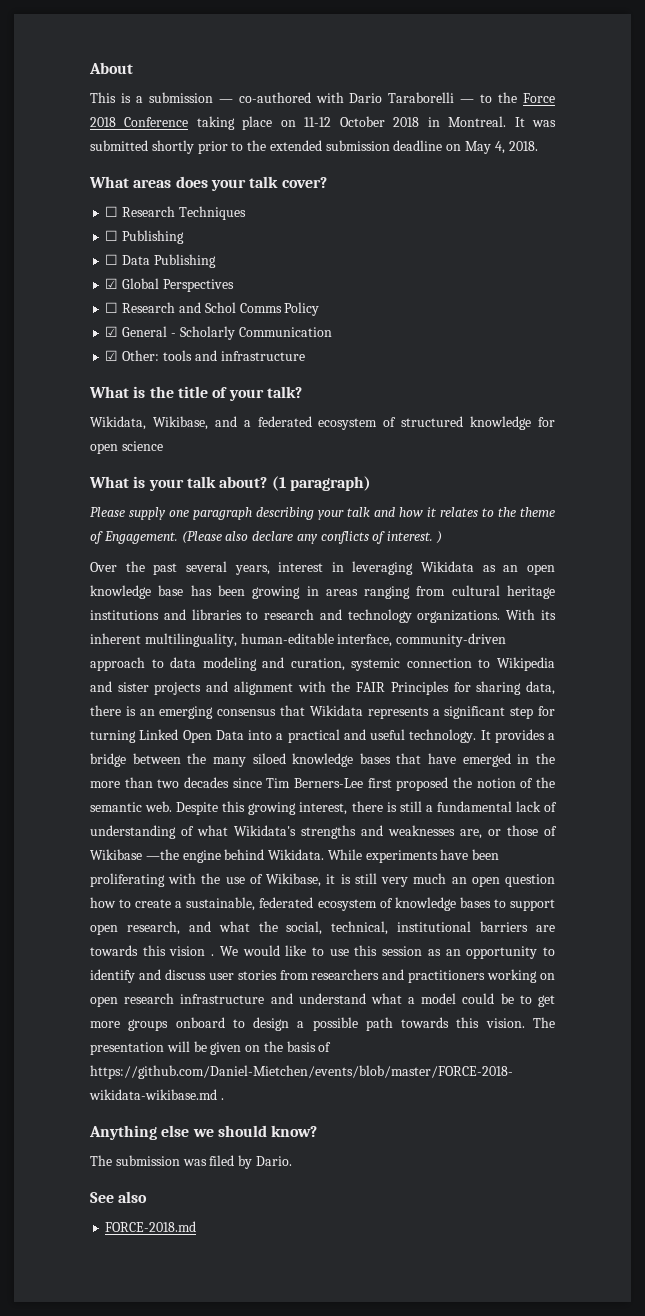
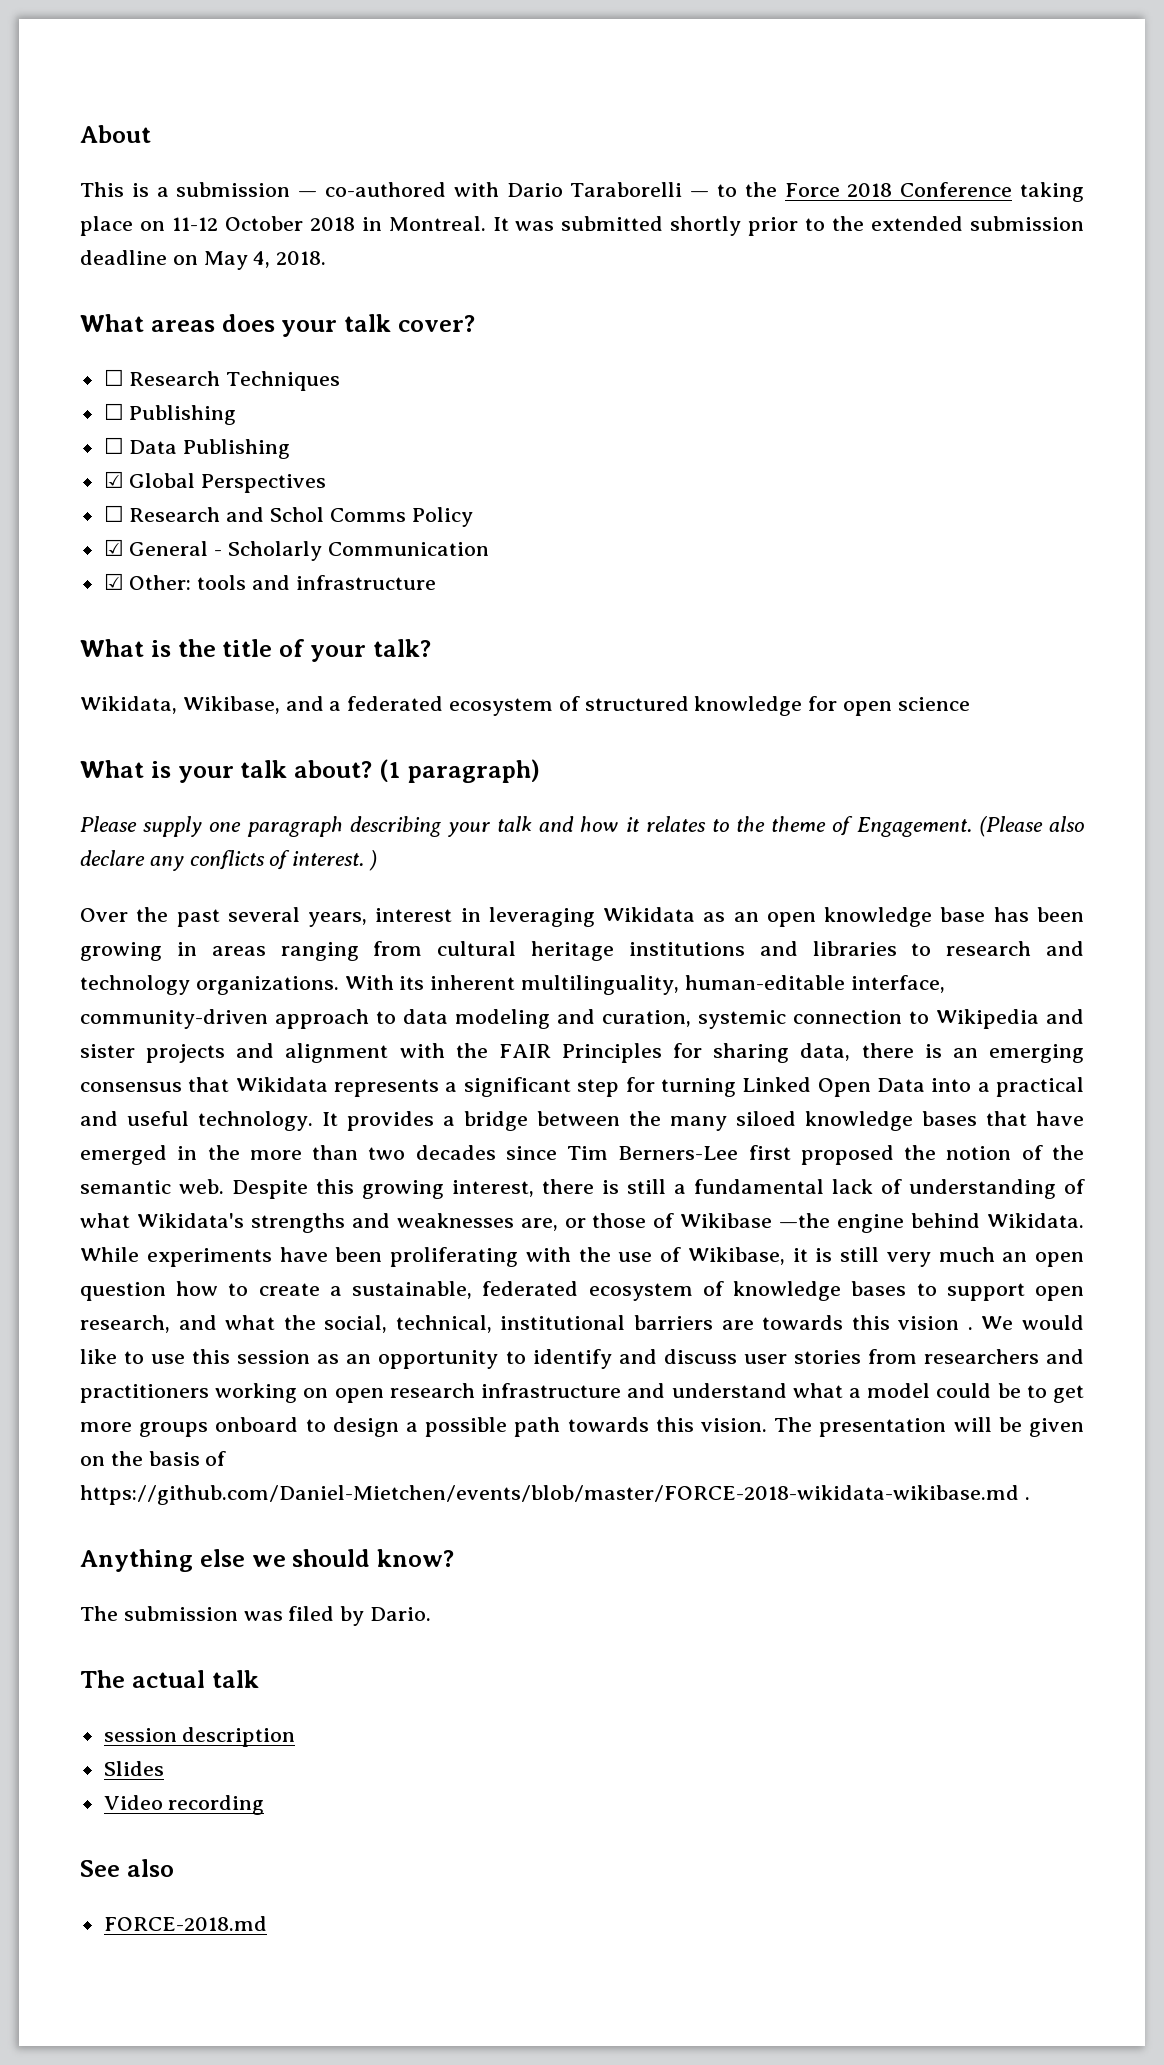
+ The actual talk
+ session description
+ Slides
+ Video recording

